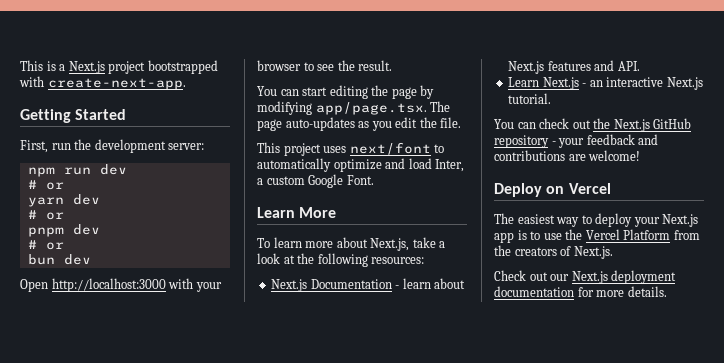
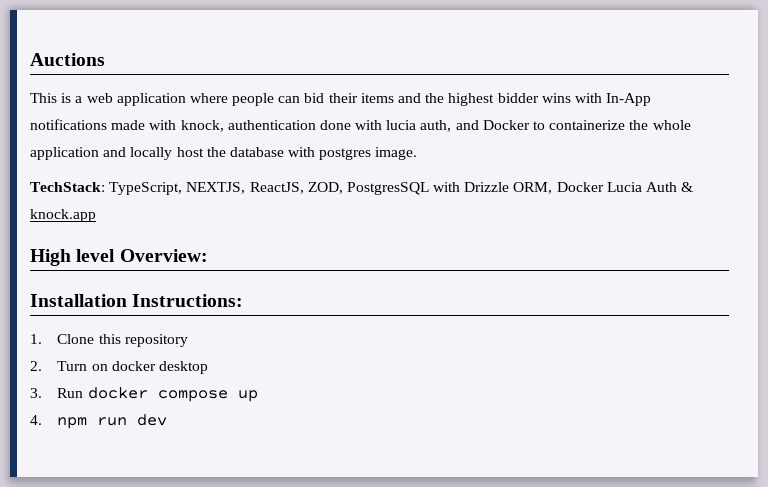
+ Auctions
- This is a Next.js project bootstrapped with create-next-app.
- Getting Started
- First, run the development server:
- npm run dev
- # or
- yarn dev
- # or
- pnpm dev
- # or
- bun dev
- Open http://localhost:3000 with your browser to see the result.
- You can start editing the page by modifying app/page.tsx. The page auto-updates as you edit the file.
- This project uses next/font to automatically optimize and load Inter, a custom Google Font.
- Learn More
- To learn more about Next.js, take a look at the following resources:
- Next.js Documentation - learn about Next.js features and API.
- Learn Next.js - an interactive Next.js tutorial.
- You can check out the Next.js GitHub repository - your feedback and contributions are welcome!
- Deploy on Vercel
- The easiest way to deploy your Next.js app is to use the Vercel Platform from the creators of Next.js.
- Check out our Next.js deployment documentation for more details.
+ This is a web application where people can bid their items and the highest bidder wins with In-App notifications made with knock, authentication done with lucia auth, and Docker to containerize the whole application and locally host the database with postgres image.
+ TechStack: TypeScript, NEXTJS, ReactJS, ZOD, PostgresSQL with Drizzle ORM, Docker Lucia Auth & knock.app
+ High level Overview:
+ Installation Instructions:
+ 1. Clone this repository
+ 2. Turn on docker desktop
+ 3. Run docker compose up
+ 4. npm run dev

